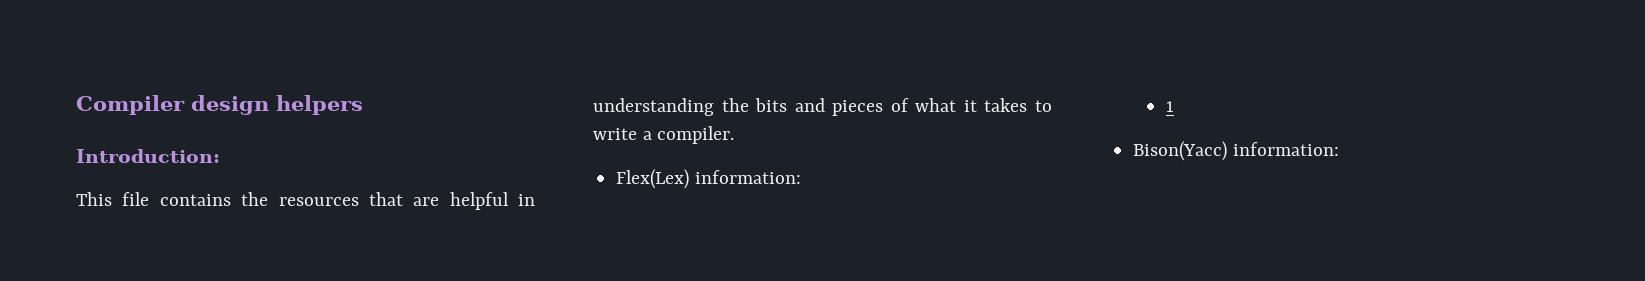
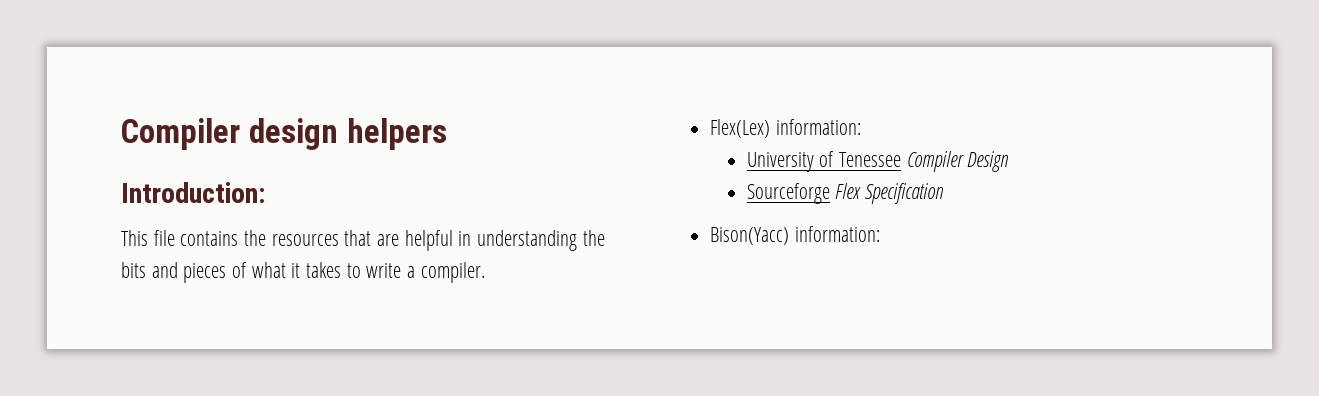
- 1
+ University of Tenessee Compiler Design
+ Sourceforge Flex Specification

